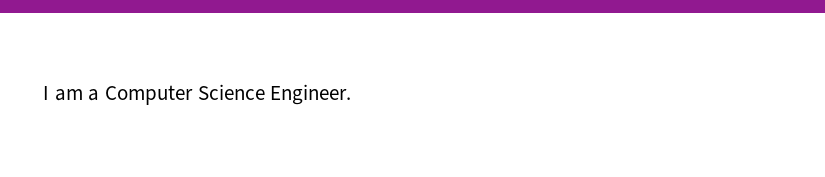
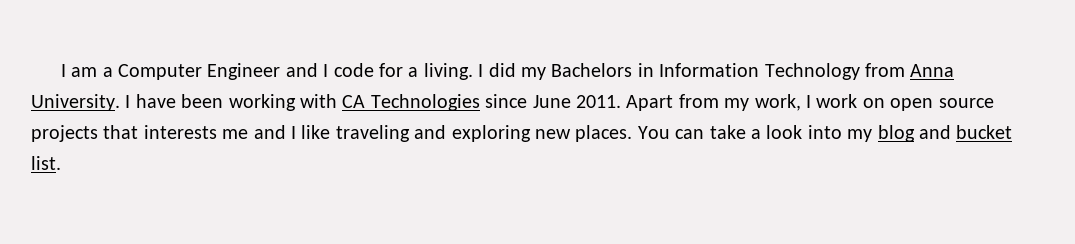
- I am a Computer Science Engineer.
+ I am a Computer Engineer and I code for a living. I did my Bachelors in Information Technology from Anna University. I have been working with CA Technologies since June 2011. Apart from my work, I work on open source projects that interests me and I like traveling and exploring new places. You can take a look into my blog and bucket list.

